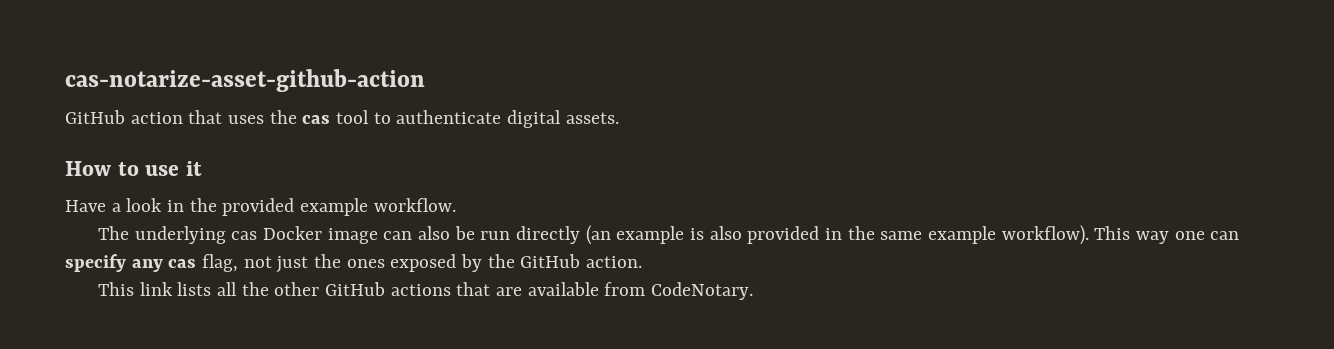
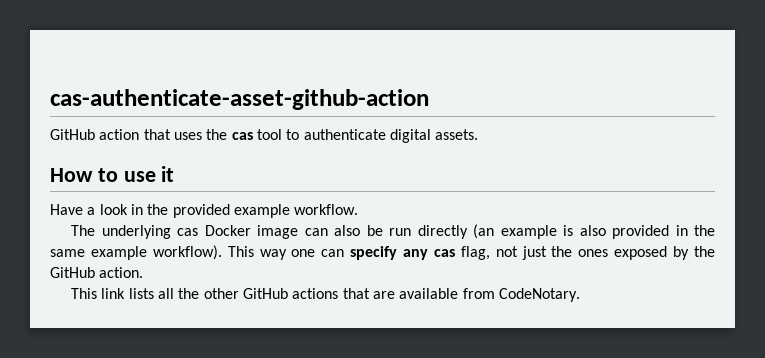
- cas-notarize-asset-github-action
+ cas-authenticate-asset-github-action

